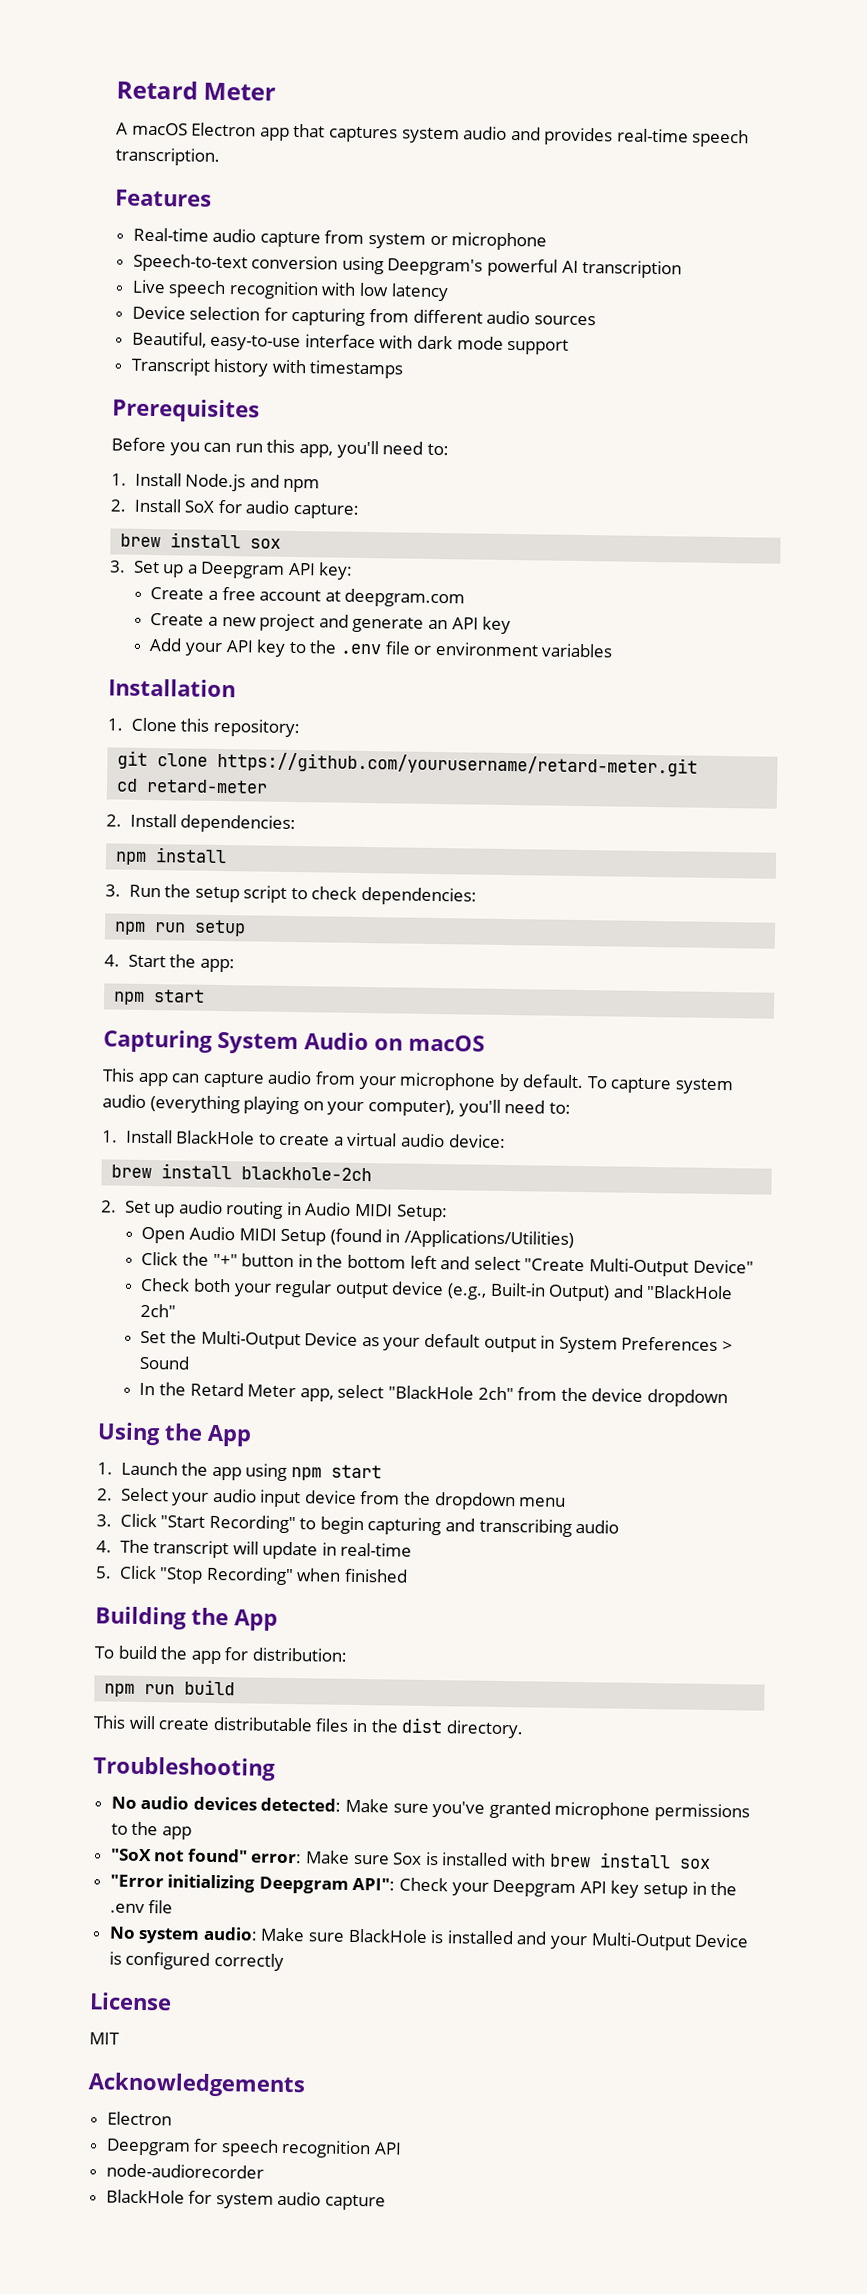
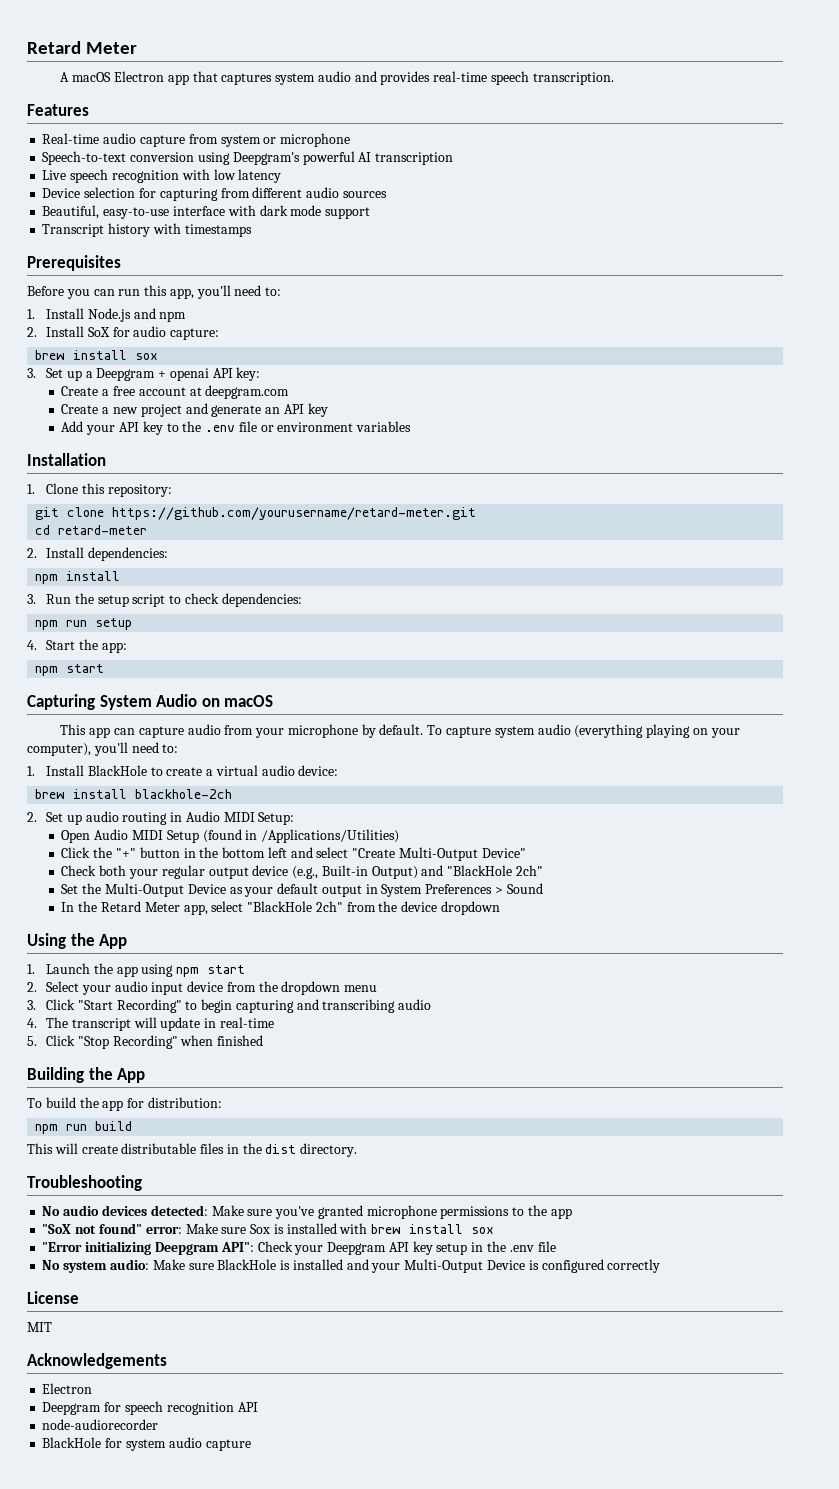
- 3. Set up a Deepgram API key:
+ 3. Set up a Deepgram + openai API key:

